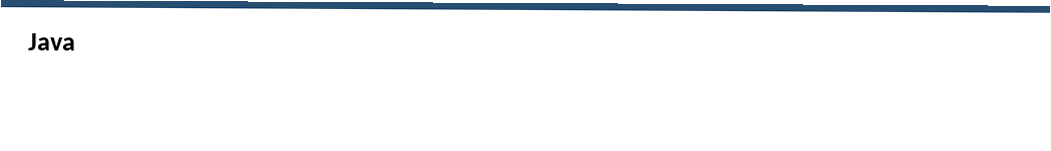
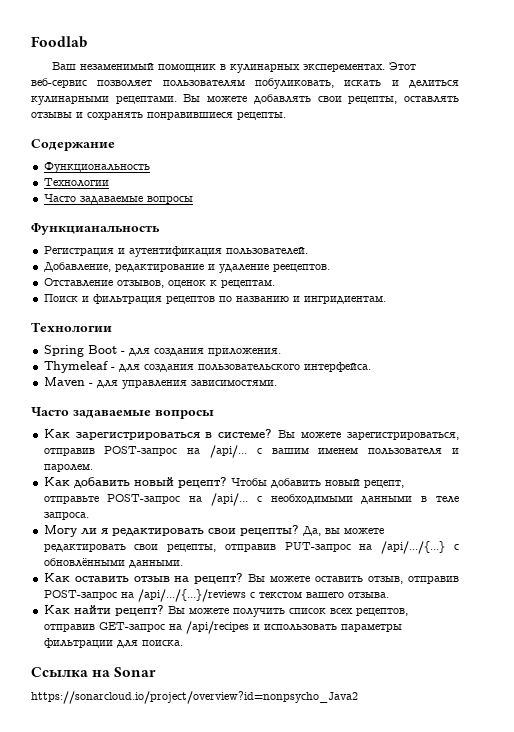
- Java
+ Foodlab
+ Ваш незаменимый помощник в кулинарных эксперементах. Этот веб-сервис позволяет пользователям побуликовать, искать и делиться кулинарными рецептами. Вы можете добавлять свои рецепты, оставлять отзывы и сохранять понравившиеся рецепты.
+ Содержание
+ Функциональность
+ Технологии
+ Часто задаваемые вопросы
+ Функцианальность
+ Регистрация и аутентификация пользователей.
+ Добавление, редактирование и удаление реецептов.
+ Отставление отзывов, оценок к рецептам.
+ Поиск и фильтрация рецептов по названию и ингридиентам.
+ Технологии
+ Spring Boot - для создания приложения.
+ Thymeleaf - для создания пользовательского интерфейса.
+ Maven - для управления зависимостями.
+ Часто задаваемые вопросы
+ Как зарегистрироваться в системе? Вы можете зарегистрироваться, отправив POST-запрос на /api/... с вашим именем пользователя и паролем.
+ Как добавить новый рецепт? Чтобы добавить новый рецепт, отправьте POST-запрос на /api/... с необходимыми данными в теле запроса.
+ Могу ли я редактировать свои рецепты? Да, вы можете редактировать свои рецепты, отправив PUT-запрос на /api/.../{...} с обновлёнными данными.
+ Как оставить отзыв на рецепт? Вы можете оставить отзыв, отправив POST-запрос на /api/.../{...}/reviews с текстом вашего отзыва.
+ Как найти рецепт? Вы можете получить список всех рецептов, отправив GET-запрос на /api/recipes и использовать параметры фильтрации для поиска.
+ Ссылка на Sonar
+ https://sonarcloud.io/project/overview?id=nonpsycho_Java2

